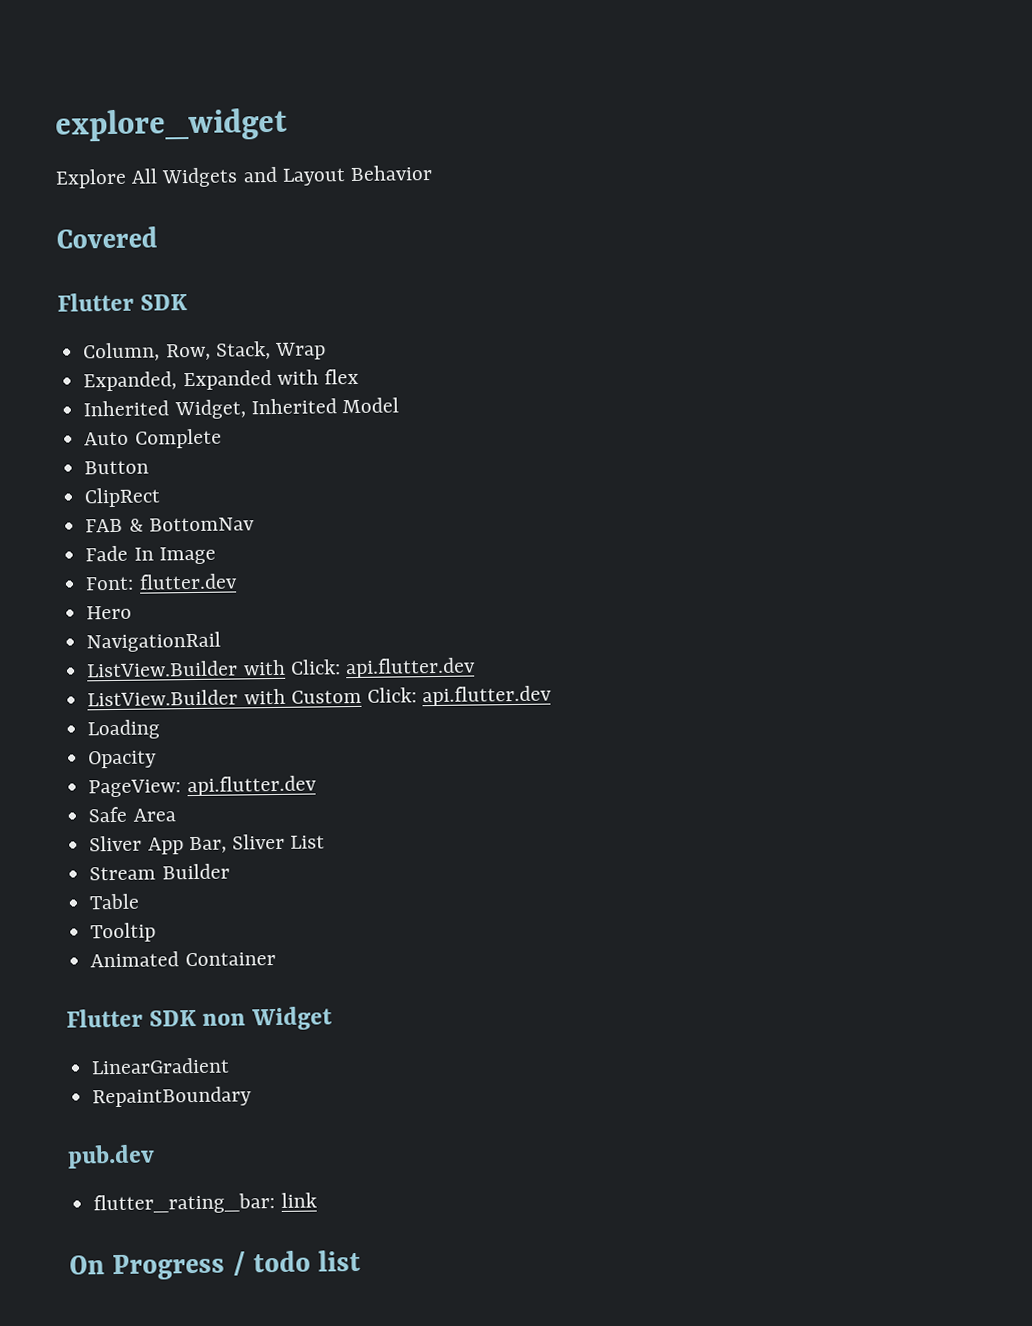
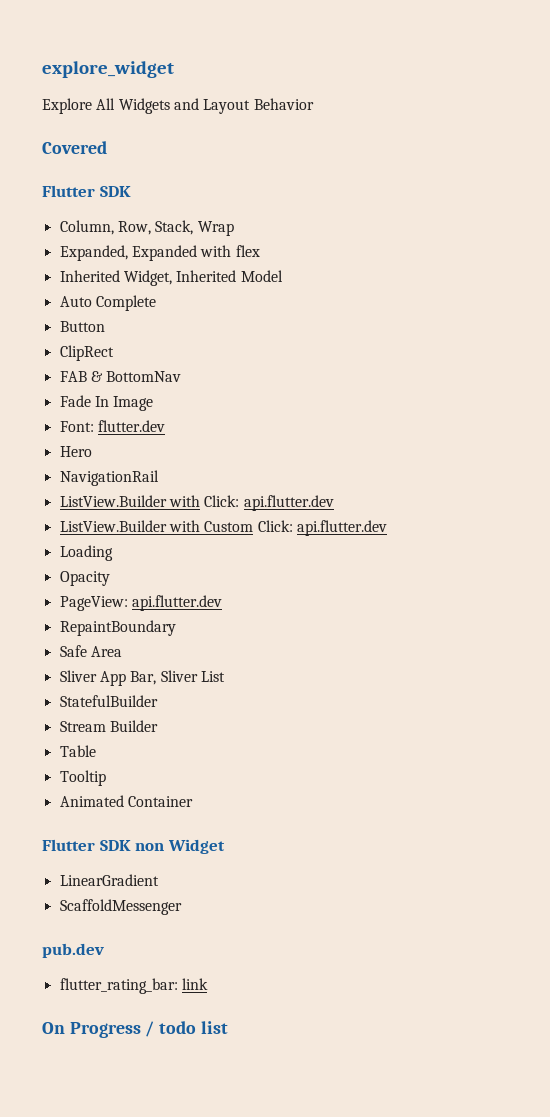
+ RepaintBoundary
+ StatefulBuilder
- RepaintBoundary
+ ScaffoldMessenger

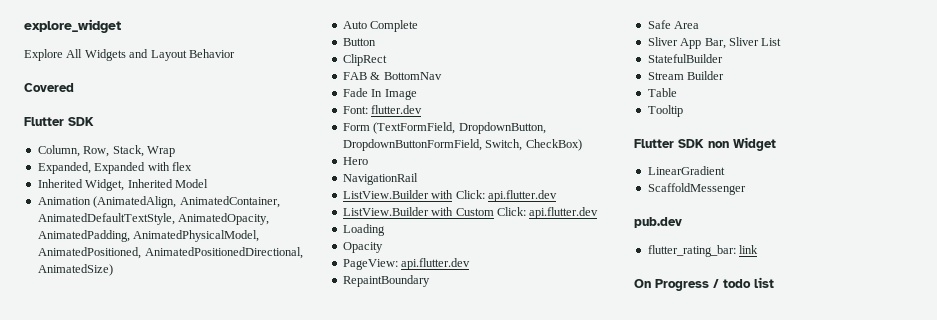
+ Animation (AnimatedAlign, AnimatedContainer, AnimatedDefaultTextStyle, AnimatedOpacity, AnimatedPadding, AnimatedPhysicalModel, AnimatedPositioned, AnimatedPositionedDirectional, AnimatedSize)
+ Form (TextFormField, DropdownButton, DropdownButtonFormField, Switch, CheckBox)
- Animated Container

